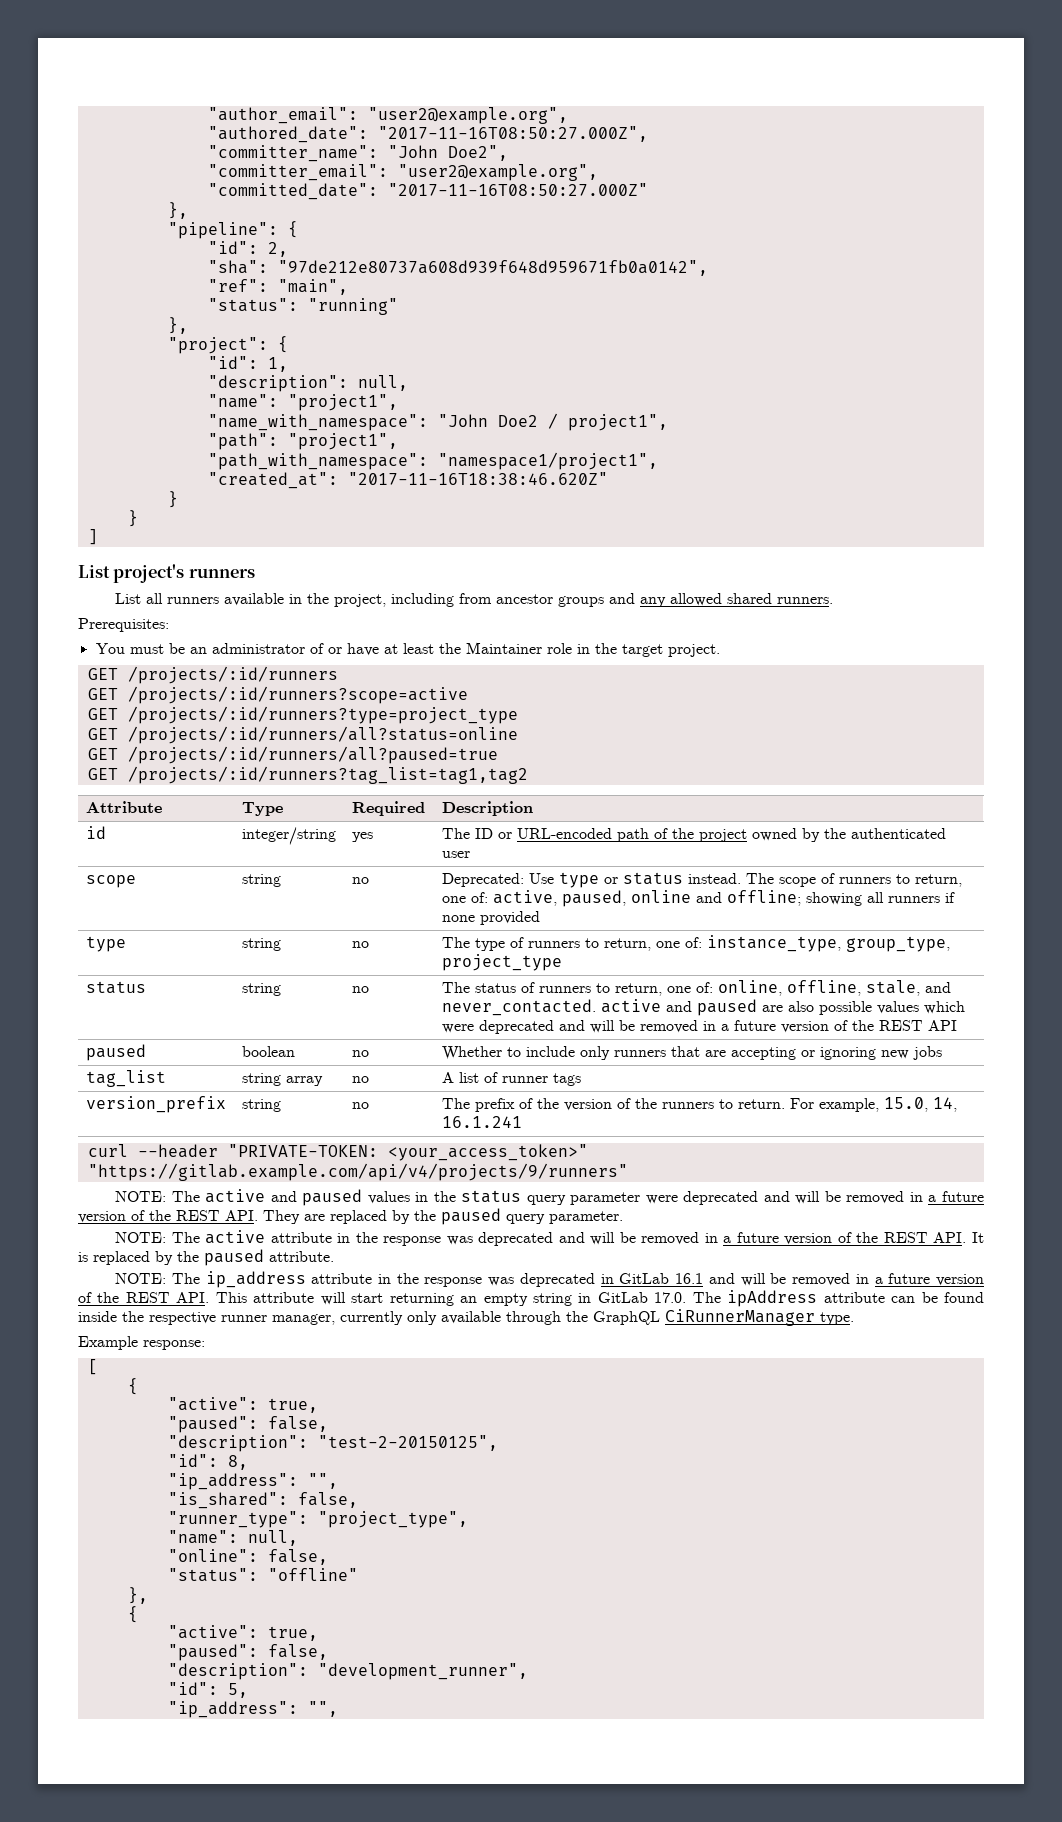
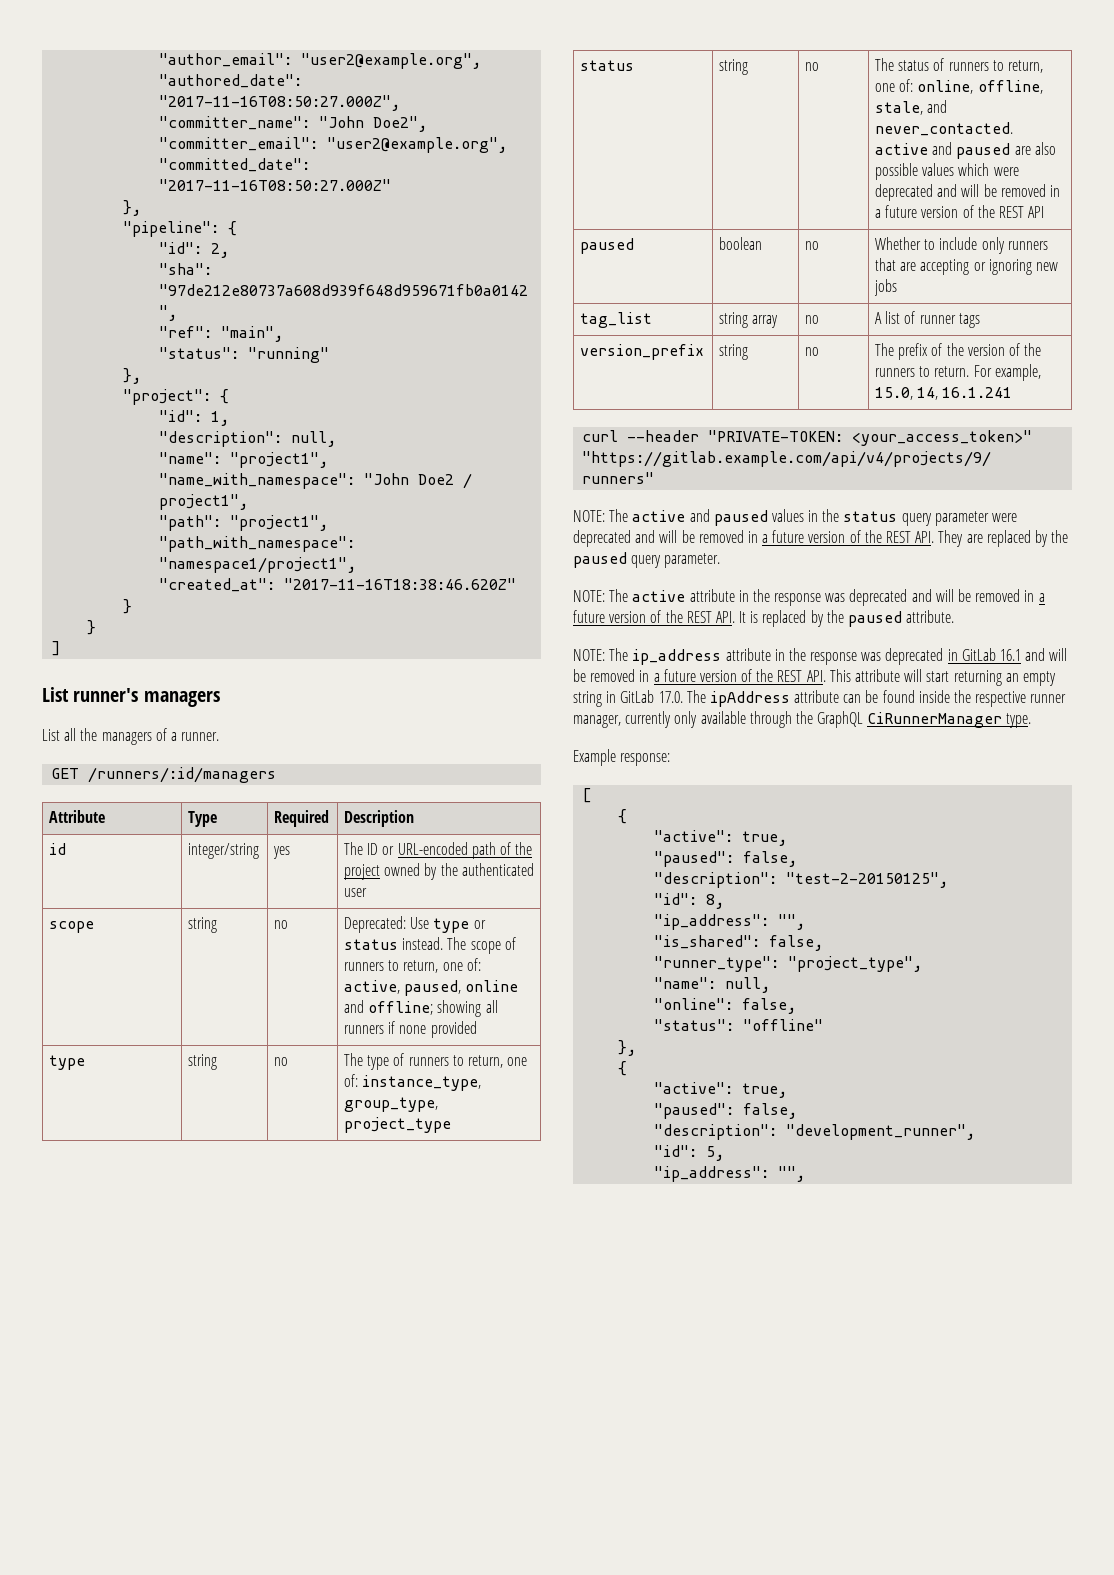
- List project's runners
+ List runner's managers
- List all runners available in the project, including from ancestor groups and any allowed shared runners.
- Prerequisites:
- You must be an administrator of or have at least the Maintainer role in the target project.
- GET /projects/:id/runners
- GET /projects/:id/runners?scope=active
- GET /projects/:id/runners?type=project_type
- GET /projects/:id/runners/all?status=online
- GET /projects/:id/runners/all?paused=true
- GET /projects/:id/runners?tag_list=tag1,tag2
+ List all the managers of a runner.
+ GET /runners/:id/managers

